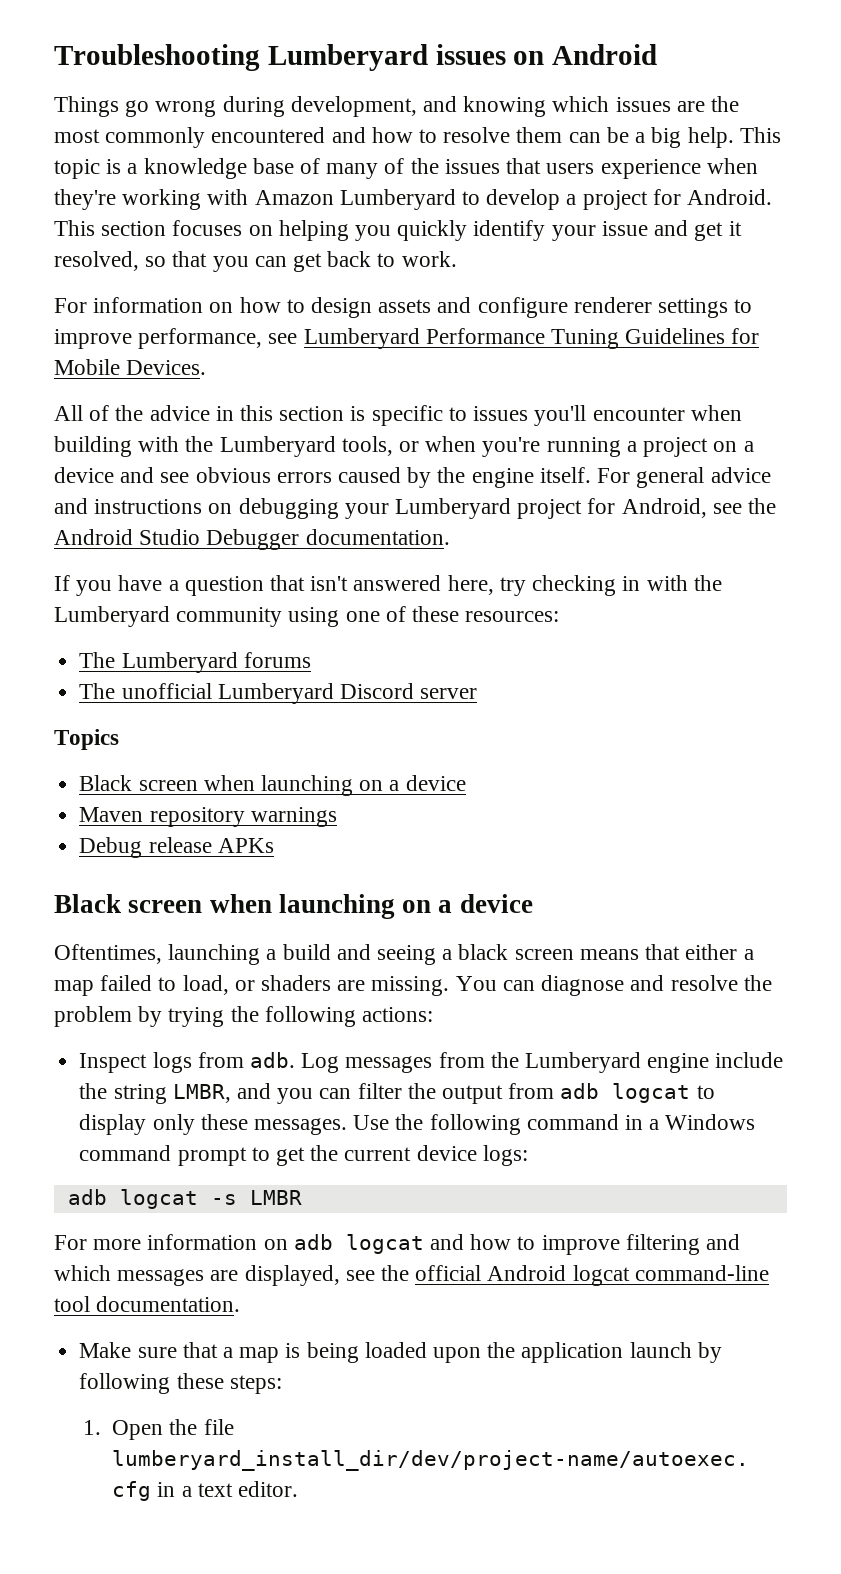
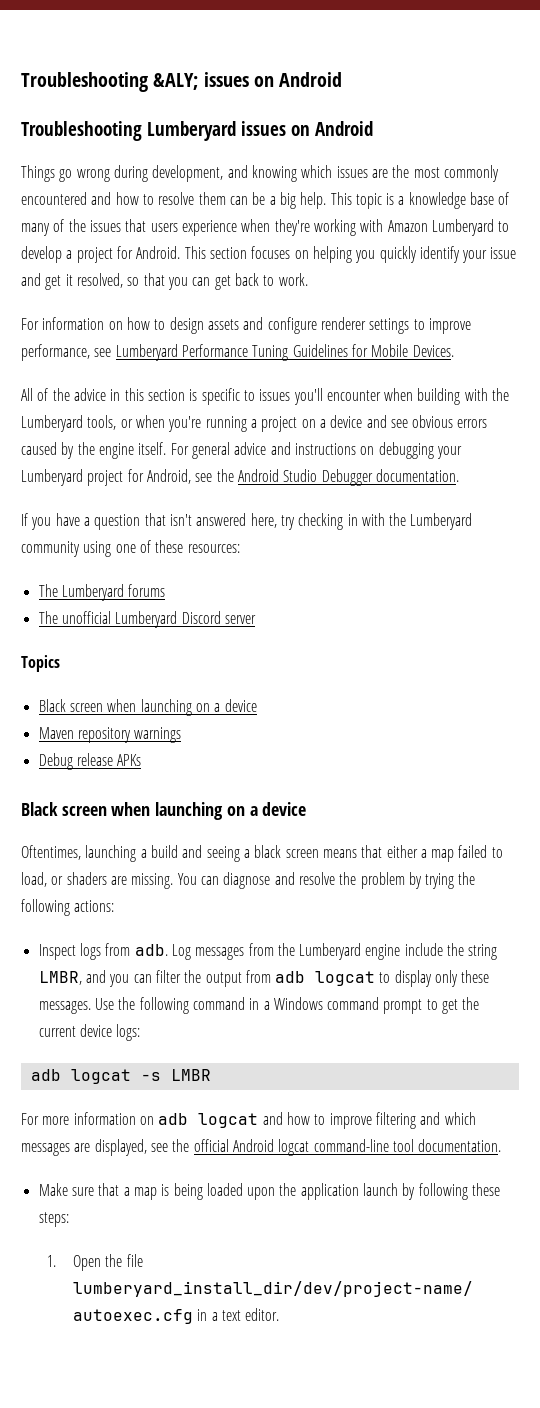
+ Troubleshooting &ALY; issues on Android

